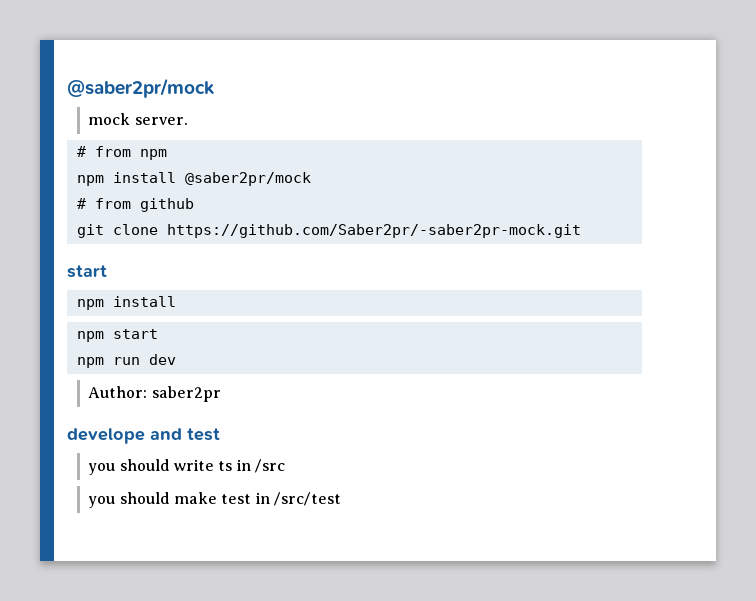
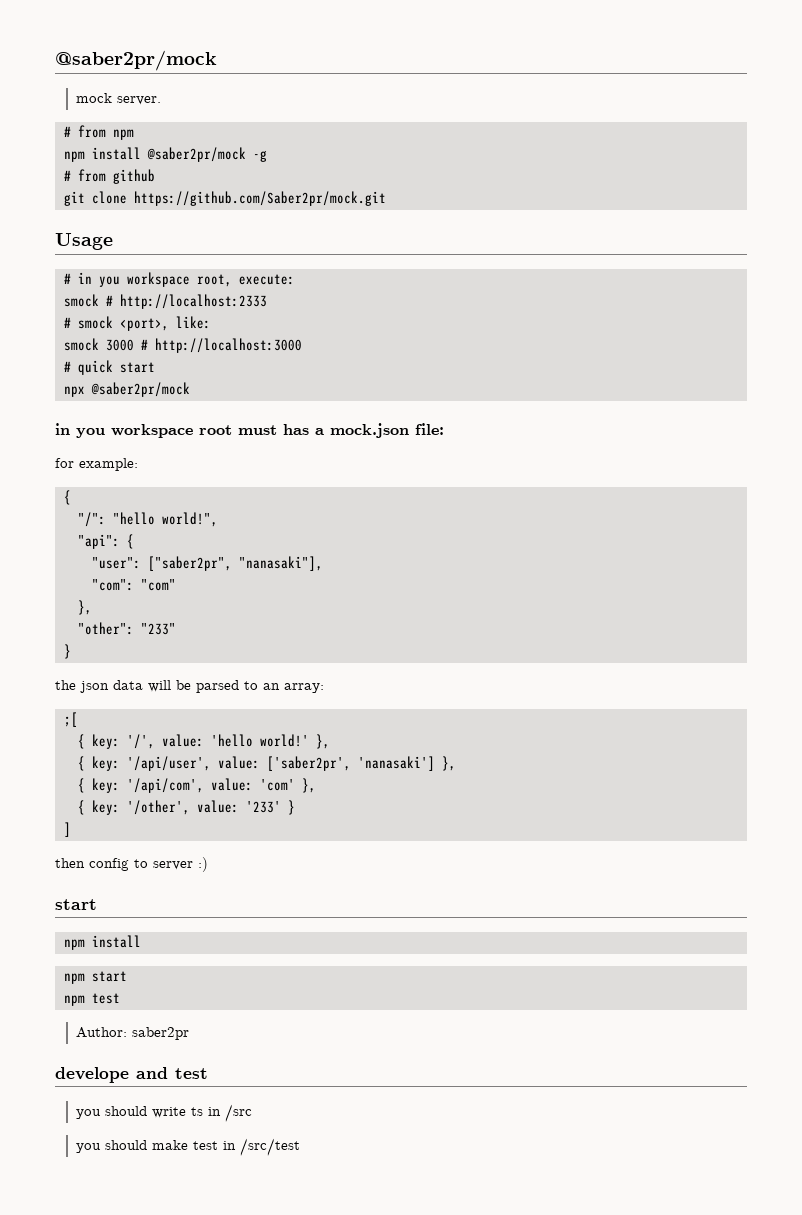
- npm install @saber2pr/mock
+ npm install @saber2pr/mock -g
- git clone https://github.com/Saber2pr/-saber2pr-mock.git
+ git clone https://github.com/Saber2pr/mock.git
+ Usage
+ # in you workspace root, execute:
+ smock # http://localhost:2333
+ # smock <port>, like:
+ smock 3000 # http://localhost:3000
+ # quick start
+ npx @saber2pr/mock
+ in you workspace root must has a mock.json file:
+ for example:
+ {
+ "/": "hello world!",
+ "api": {
+ "user": ["saber2pr", "nanasaki"],
+ "com": "com"
+ },
+ "other": "233"
+ }
+ the json data will be parsed to an array:
+ ;[
+ { key: '/', value: 'hello world!' },
+ { key: '/api/user', value: ['saber2pr', 'nanasaki'] },
+ { key: '/api/com', value: 'com' },
+ { key: '/other', value: '233' }
+ ]
+ then config to server :)
- npm run dev
+ npm test

